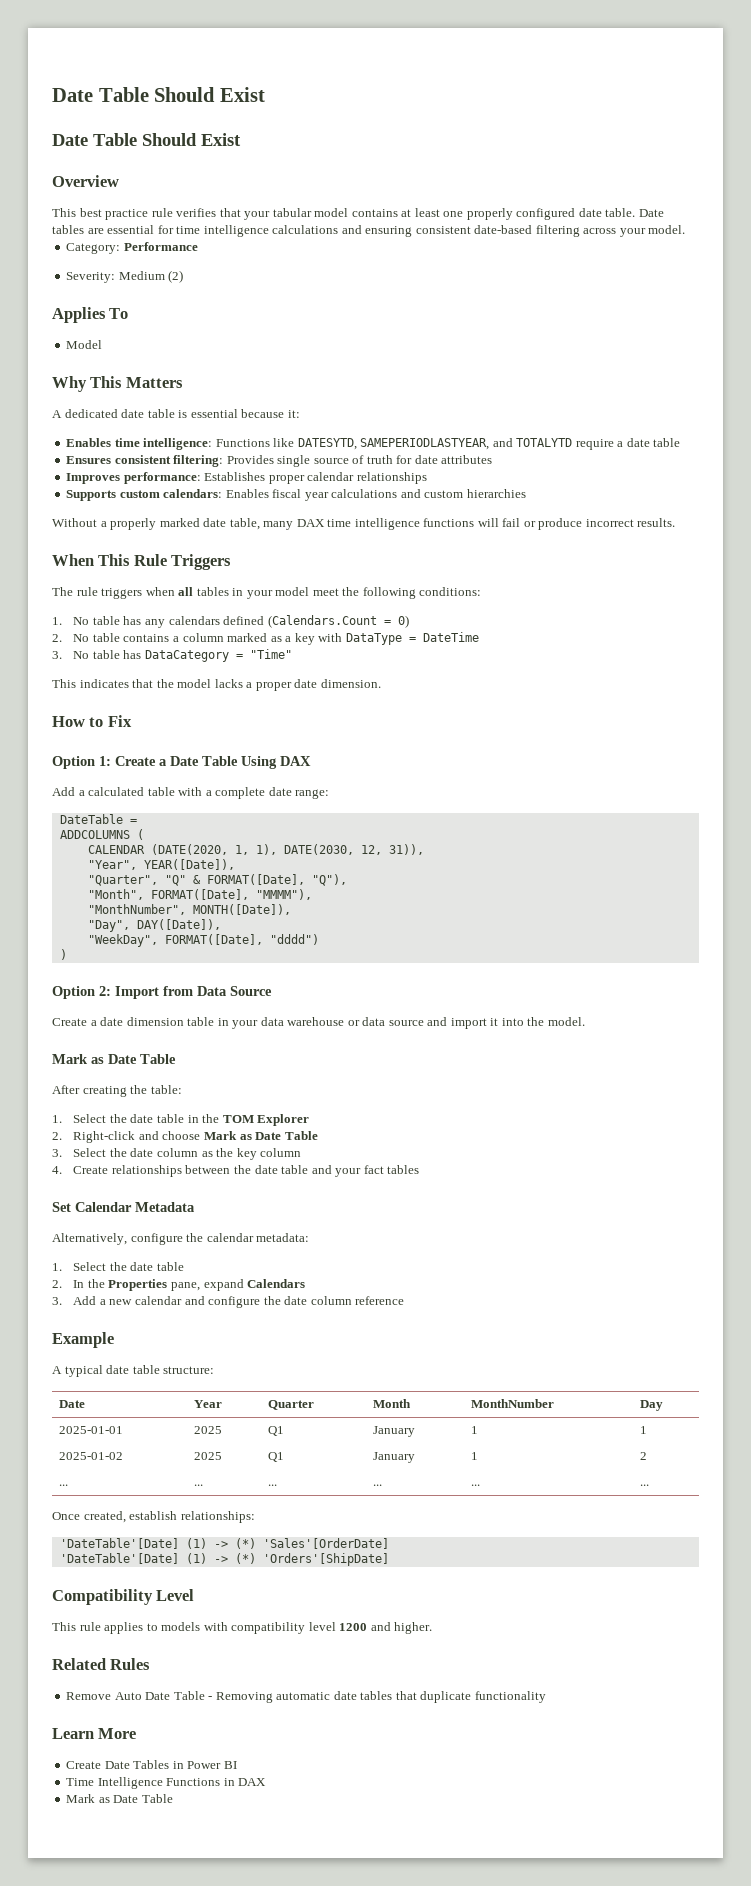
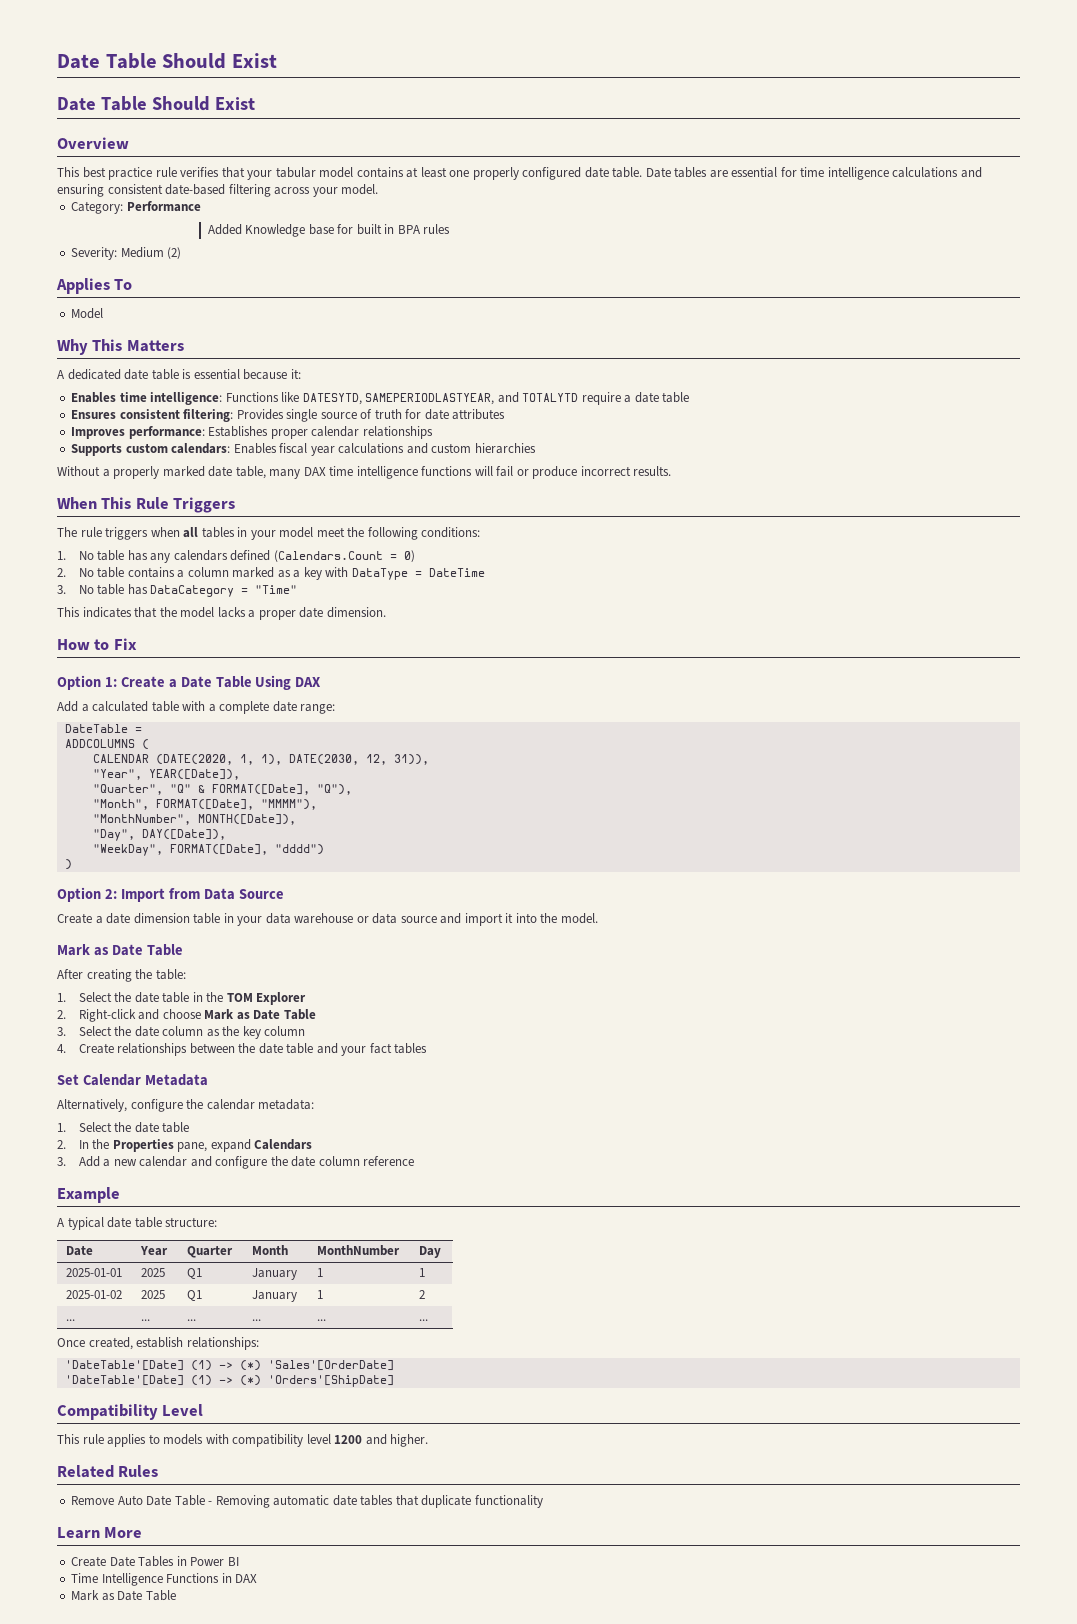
+ Added Knowledge base for built in BPA rules

